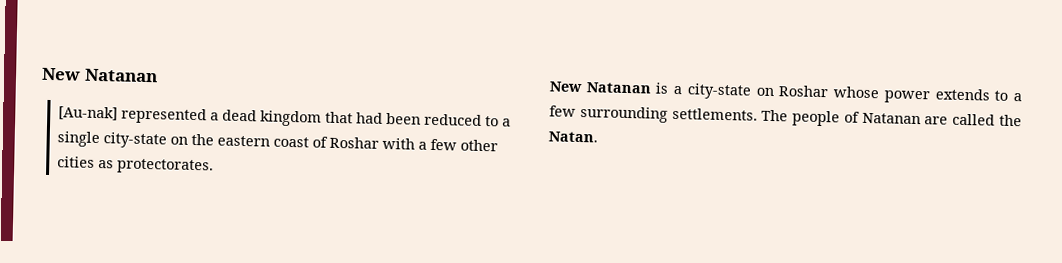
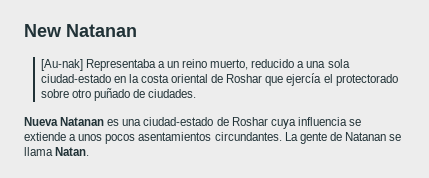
- [Au-nak] represented a dead kingdom that had been reduced to a single city-state on the eastern coast of Roshar with a few other cities as protectorates.
- New Natanan is a city-state on Roshar whose power extends to a few surrounding settlements. The people of Natanan are called the Natan.
+ [Au-nak] Representaba a un reino muerto, reducido a una sola ciudad-estado en la costa oriental de Roshar que ejercía el protectorado sobre otro puñado de ciudades.
+ Nueva Natanan es una ciudad-estado de Roshar cuya influencia se extiende a unos pocos asentamientos circundantes. La gente de Natanan se llama Natan.

